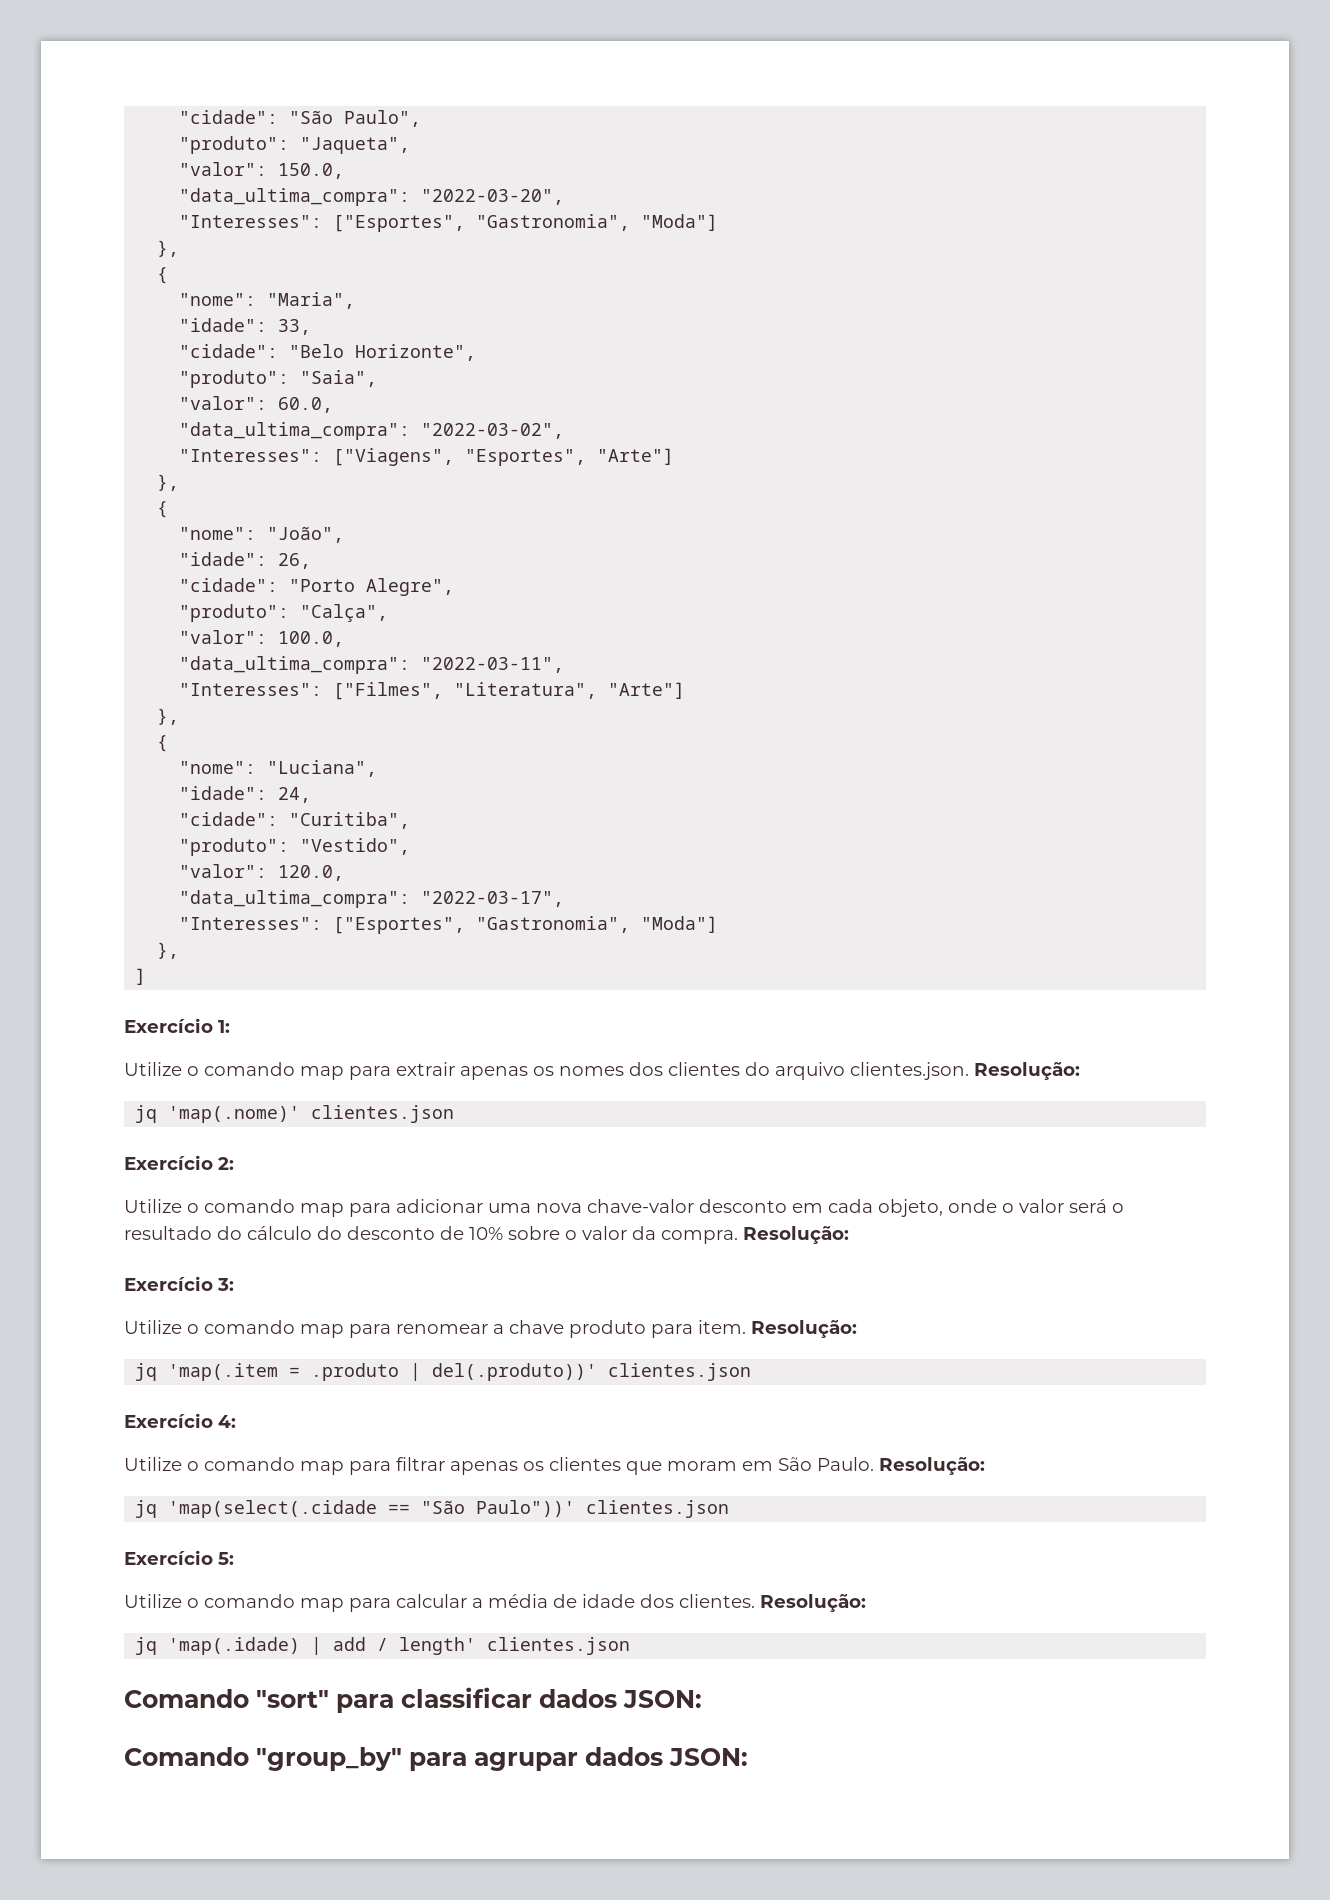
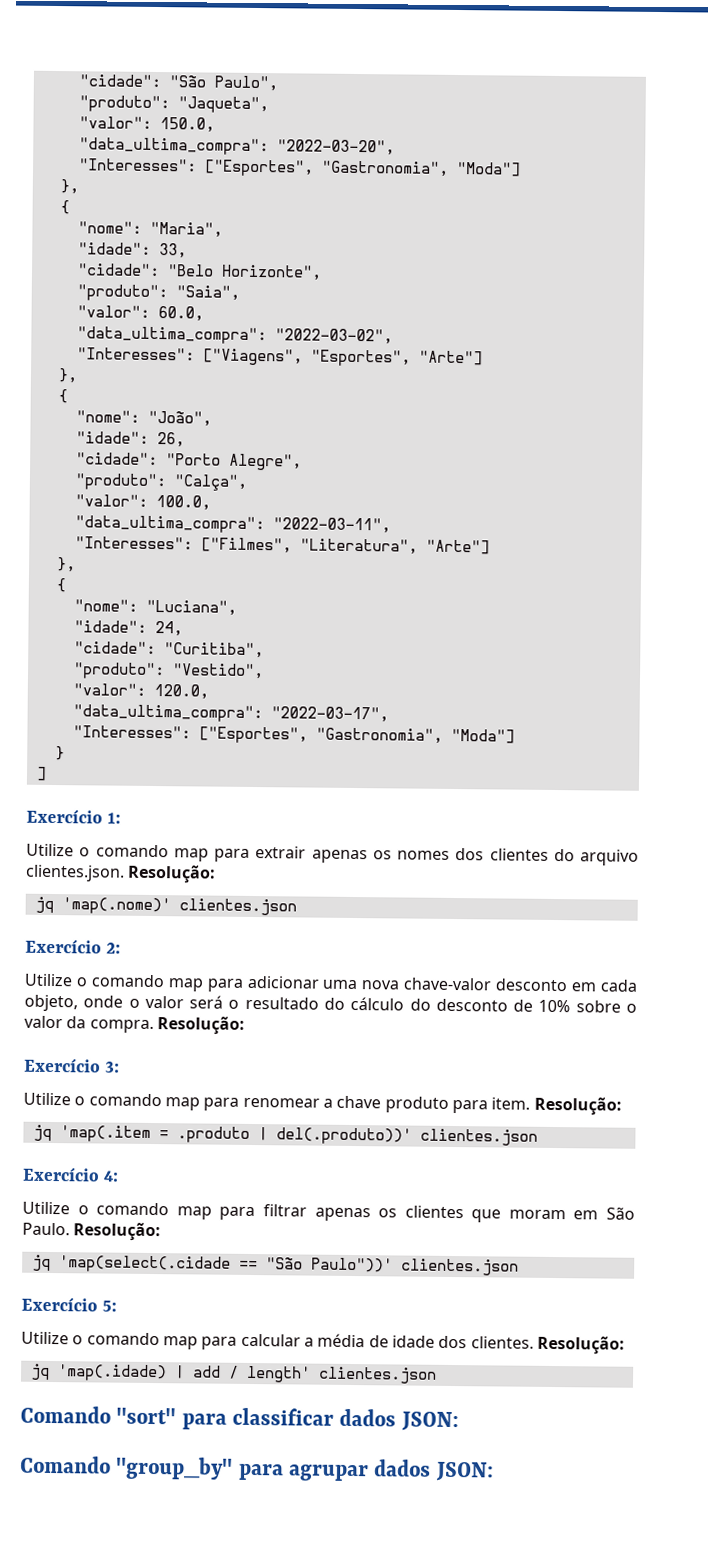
  "data_ultima_compra": "2022-03-17",
  "Interesses": ["Esportes", "Gastronomia", "Moda"]
- },
+ }

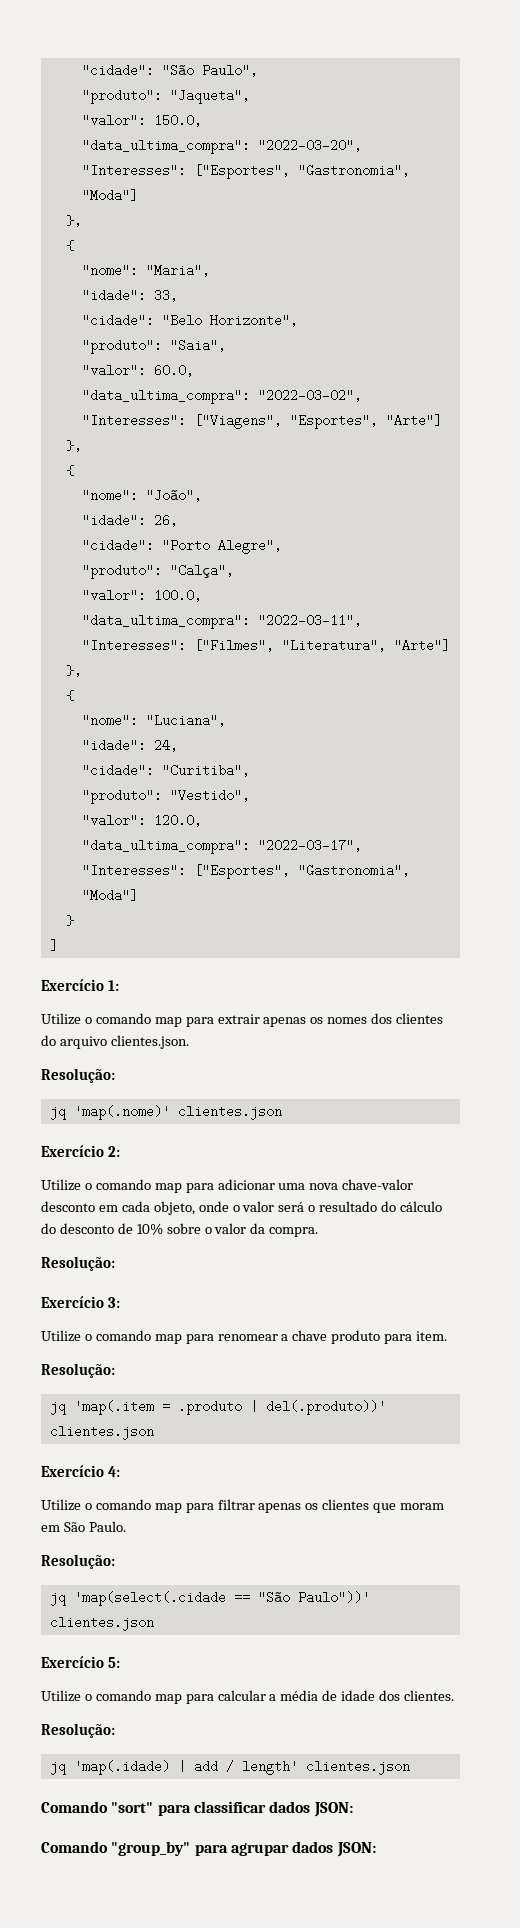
- Utilize o comando map para extrair apenas os nomes dos clientes do arquivo clientes.json. Resolução:
+ Utilize o comando map para extrair apenas os nomes dos clientes do arquivo clientes.json.
+ Resolução:
- Utilize o comando map para adicionar uma nova chave-valor desconto em cada objeto, onde o valor será o resultado do cálculo do desconto de 10% sobre o valor da compra. Resolução:
+ Utilize o comando map para adicionar uma nova chave-valor desconto em cada objeto, onde o valor será o resultado do cálculo do desconto de 10% sobre o valor da compra.
+ Resolução:
- Utilize o comando map para renomear a chave produto para item. Resolução:
+ Utilize o comando map para renomear a chave produto para item.
+ Resolução:
- Utilize o comando map para filtrar apenas os clientes que moram em São Paulo. Resolução:
+ Utilize o comando map para filtrar apenas os clientes que moram em São Paulo.
+ Resolução:
- Utilize o comando map para calcular a média de idade dos clientes. Resolução:
+ Utilize o comando map para calcular a média de idade dos clientes.
+ Resolução:

